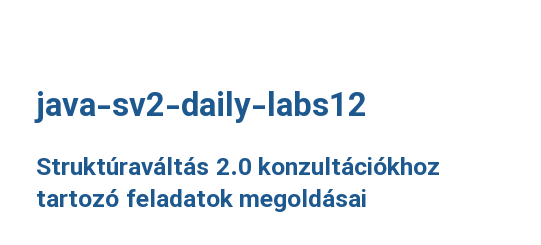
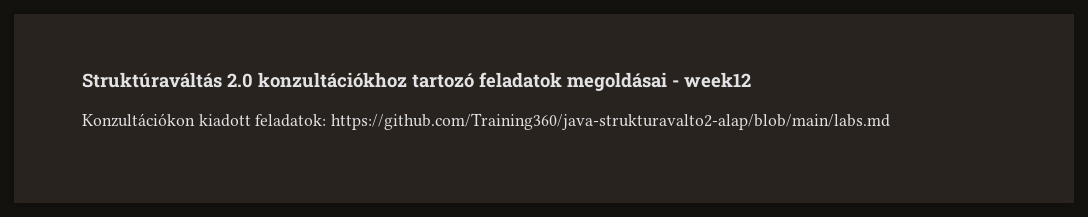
- java-sv2-daily-labs12
- Struktúraváltás 2.0 konzultációkhoz tartozó feladatok megoldásai
+ Struktúraváltás 2.0 konzultációkhoz tartozó feladatok megoldásai - week12
+ Konzultációkon kiadott feladatok: https://github.com/Training360/java-strukturavalto2-alap/blob/main/labs.md

